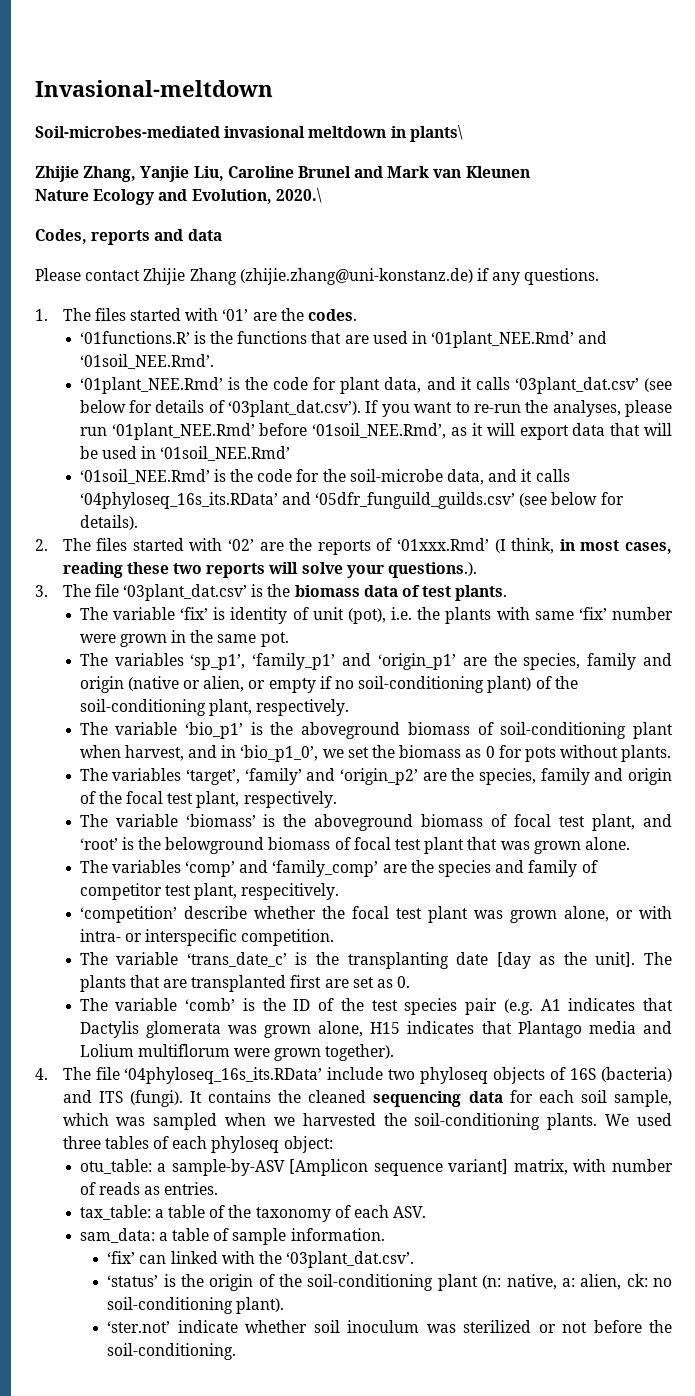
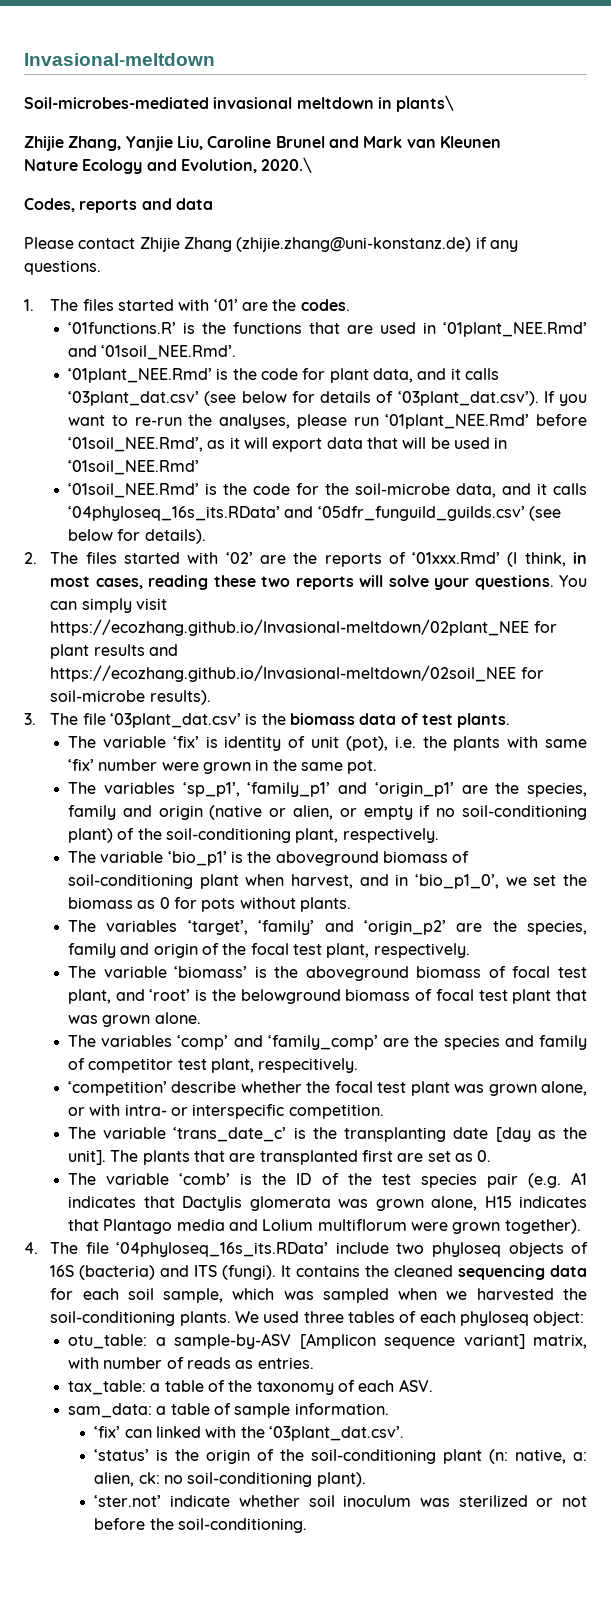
- 2. The files started with ‘02’ are the reports of ‘01xxx.Rmd’ (I think, in most cases, reading these two reports will solve your questions.).
+ 2. The files started with ‘02’ are the reports of ‘01xxx.Rmd’ (I think, in most cases, reading these two reports will solve your questions. You can simply visit https://ecozhang.github.io/Invasional-meltdown/02plant_NEE for plant results and https://ecozhang.github.io/Invasional-meltdown/02soil_NEE for soil-microbe results).

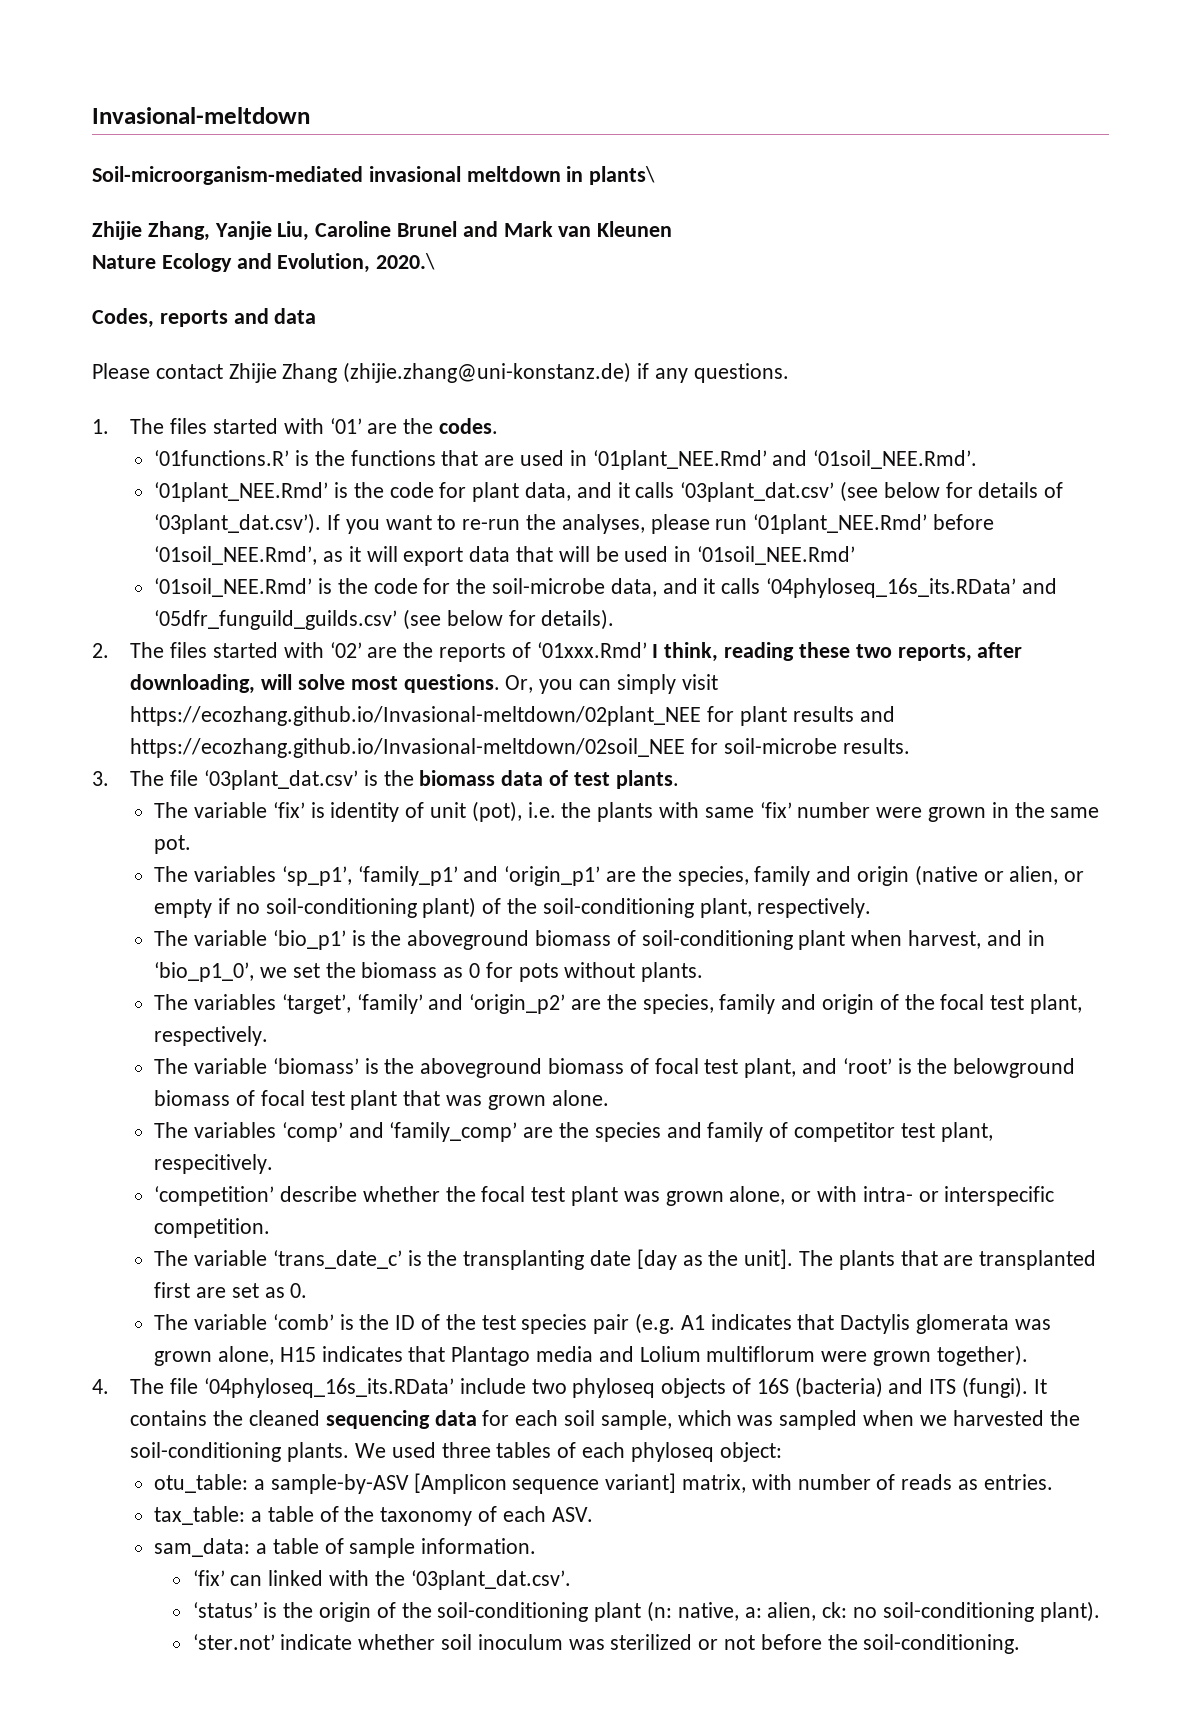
- Soil-microbes-mediated invasional meltdown in plants\
+ Soil-microorganism-mediated invasional meltdown in plants\
- 2. The files started with ‘02’ are the reports of ‘01xxx.Rmd’ (I think, in most cases, reading these two reports will solve your questions. You can simply visit https://ecozhang.github.io/Invasional-meltdown/02plant_NEE for plant results and https://ecozhang.github.io/Invasional-meltdown/02soil_NEE for soil-microbe results).
+ 2. The files started with ‘02’ are the reports of ‘01xxx.Rmd’ I think, reading these two reports, after downloading, will solve most questions. Or, you can simply visit https://ecozhang.github.io/Invasional-meltdown/02plant_NEE for plant results and https://ecozhang.github.io/Invasional-meltdown/02soil_NEE for soil-microbe results.

